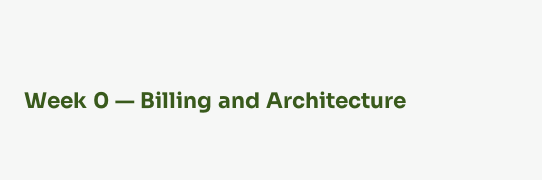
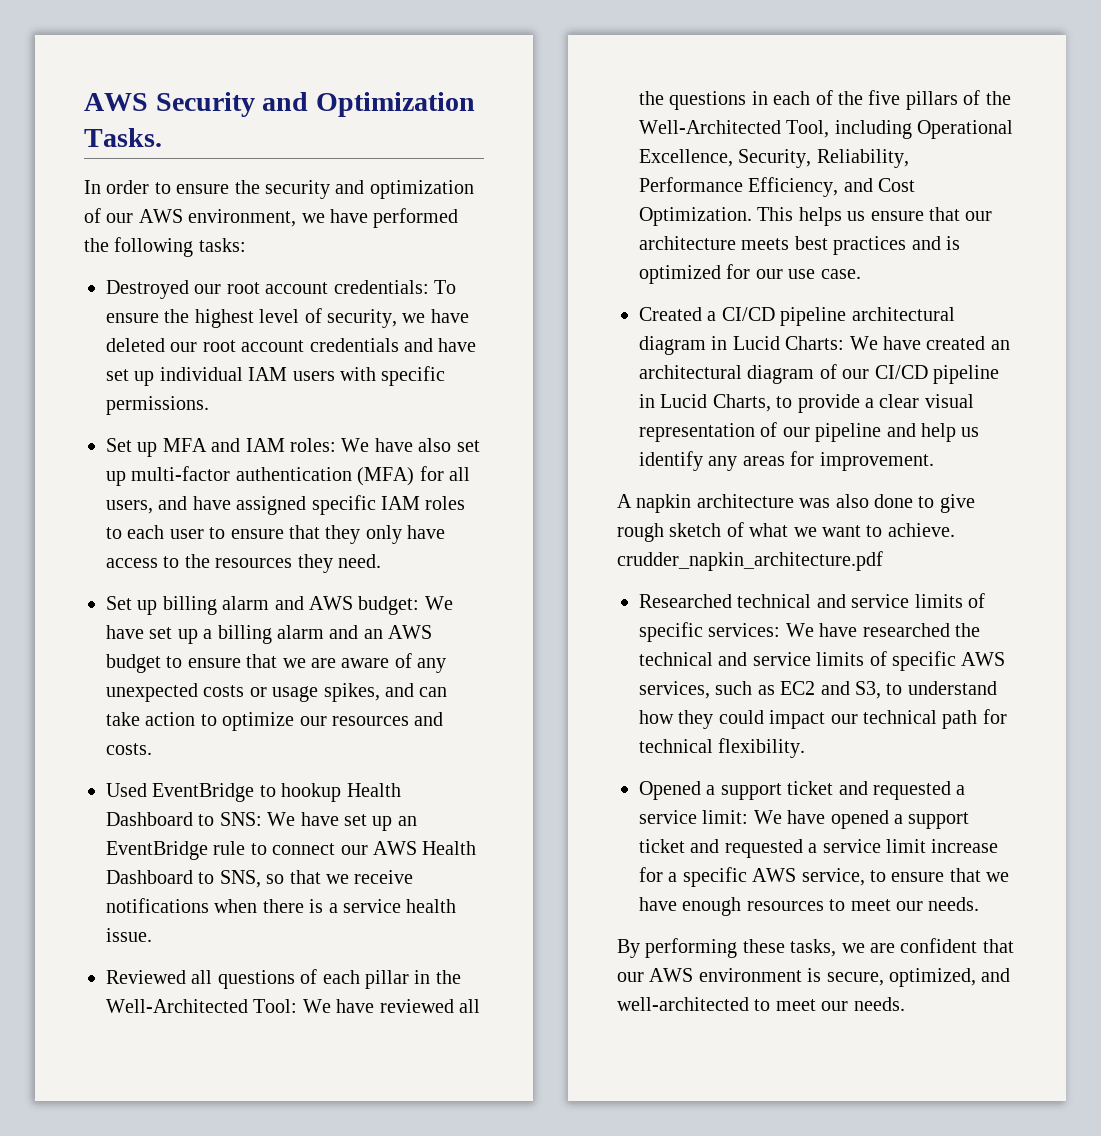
- Week 0 — Billing and Architecture
+ AWS Security and Optimization Tasks.
+ In order to ensure the security and optimization of our AWS environment, we have performed the following tasks:
+ Destroyed our root account credentials: To ensure the highest level of security, we have deleted our root account credentials and have set up individual IAM users with specific permissions.
+ Set up MFA and IAM roles: We have also set up multi-factor authentication (MFA) for all users, and have assigned specific IAM roles to each user to ensure that they only have access to the resources they need.
+ Set up billing alarm and AWS budget: We have set up a billing alarm and an AWS budget to ensure that we are aware of any unexpected costs or usage spikes, and can take action to optimize our resources and costs.
+ Used EventBridge to hookup Health Dashboard to SNS: We have set up an EventBridge rule to connect our AWS Health Dashboard to SNS, so that we receive notifications when there is a service health issue.
+ Reviewed all questions of each pillar in the Well-Architected Tool: We have reviewed all the questions in each of the five pillars of the Well-Architected Tool, including Operational Excellence, Security, Reliability, Performance Efficiency, and Cost Optimization. This helps us ensure that our architecture meets best practices and is optimized for our use case.
+ Created a CI/CD pipeline architectural diagram in Lucid Charts: We have created an architectural diagram of our CI/CD pipeline in Lucid Charts, to provide a clear visual representation of our pipeline and help us identify any areas for improvement.
+ A napkin architecture was also done to give rough sketch of what we want to achieve. crudder_napkin_architecture.pdf
+ Researched technical and service limits of specific services: We have researched the technical and service limits of specific AWS services, such as EC2 and S3, to understand how they could impact our technical path for technical flexibility.
+ Opened a support ticket and requested a service limit: We have opened a support ticket and requested a service limit increase for a specific AWS service, to ensure that we have enough resources to meet our needs.
+ By performing these tasks, we are confident that our AWS environment is secure, optimized, and well-architected to meet our needs.

